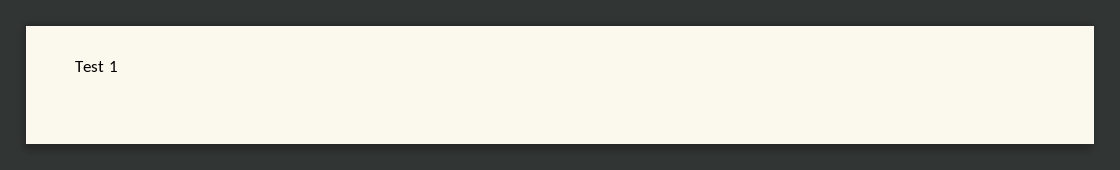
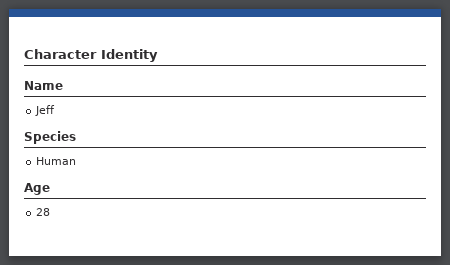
- Test 1
+ Character Identity
+ Name
+ Jeff
+ Species
+ Human
+ Age
+ 28

